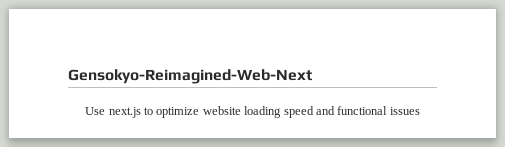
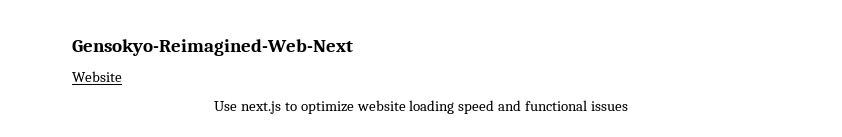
+ Website

